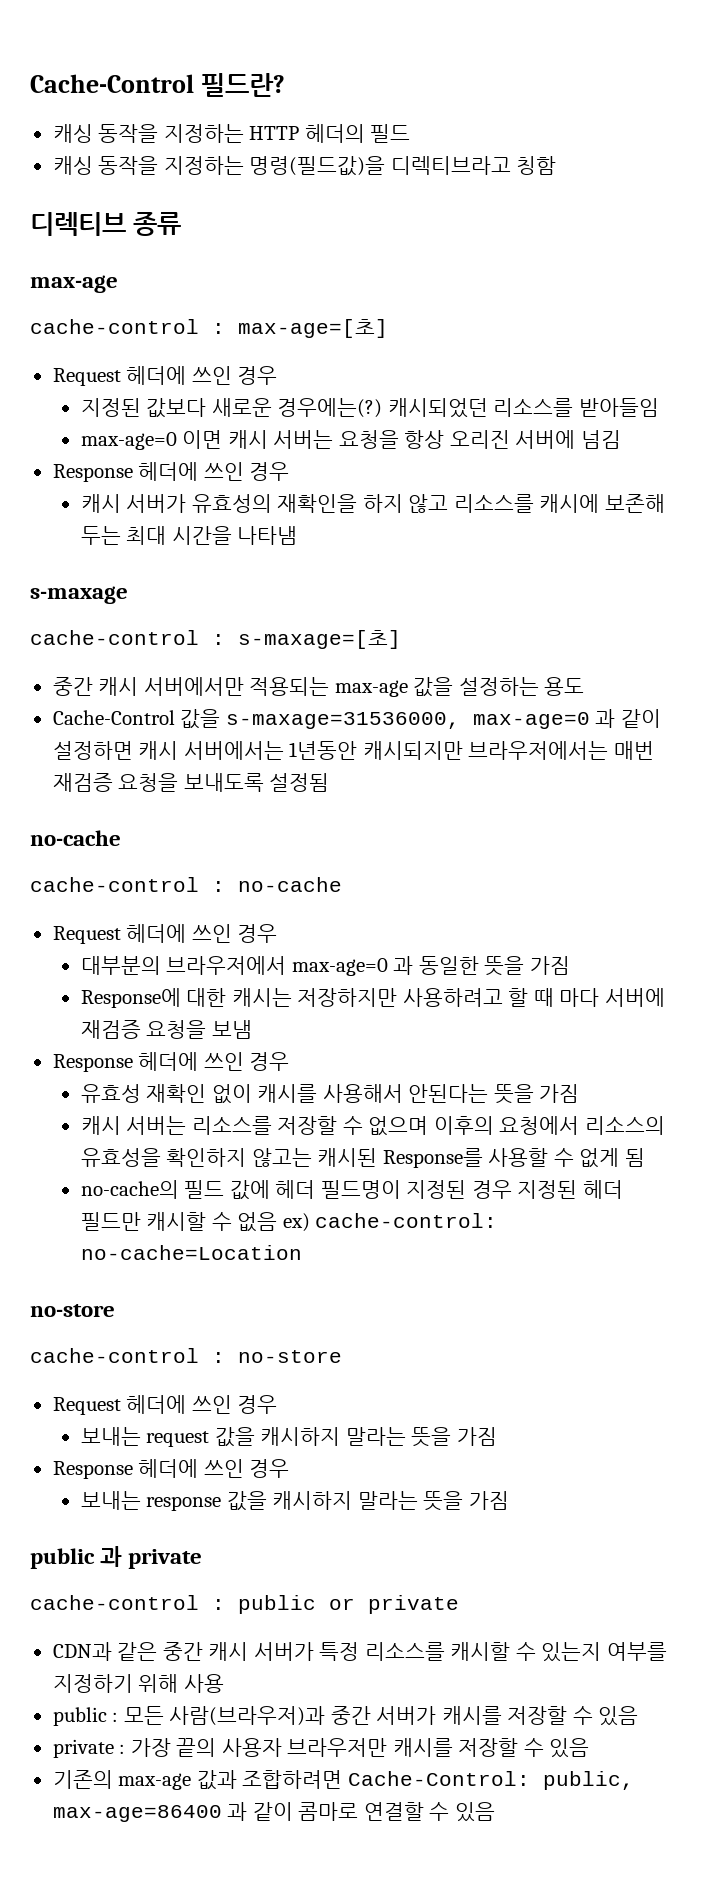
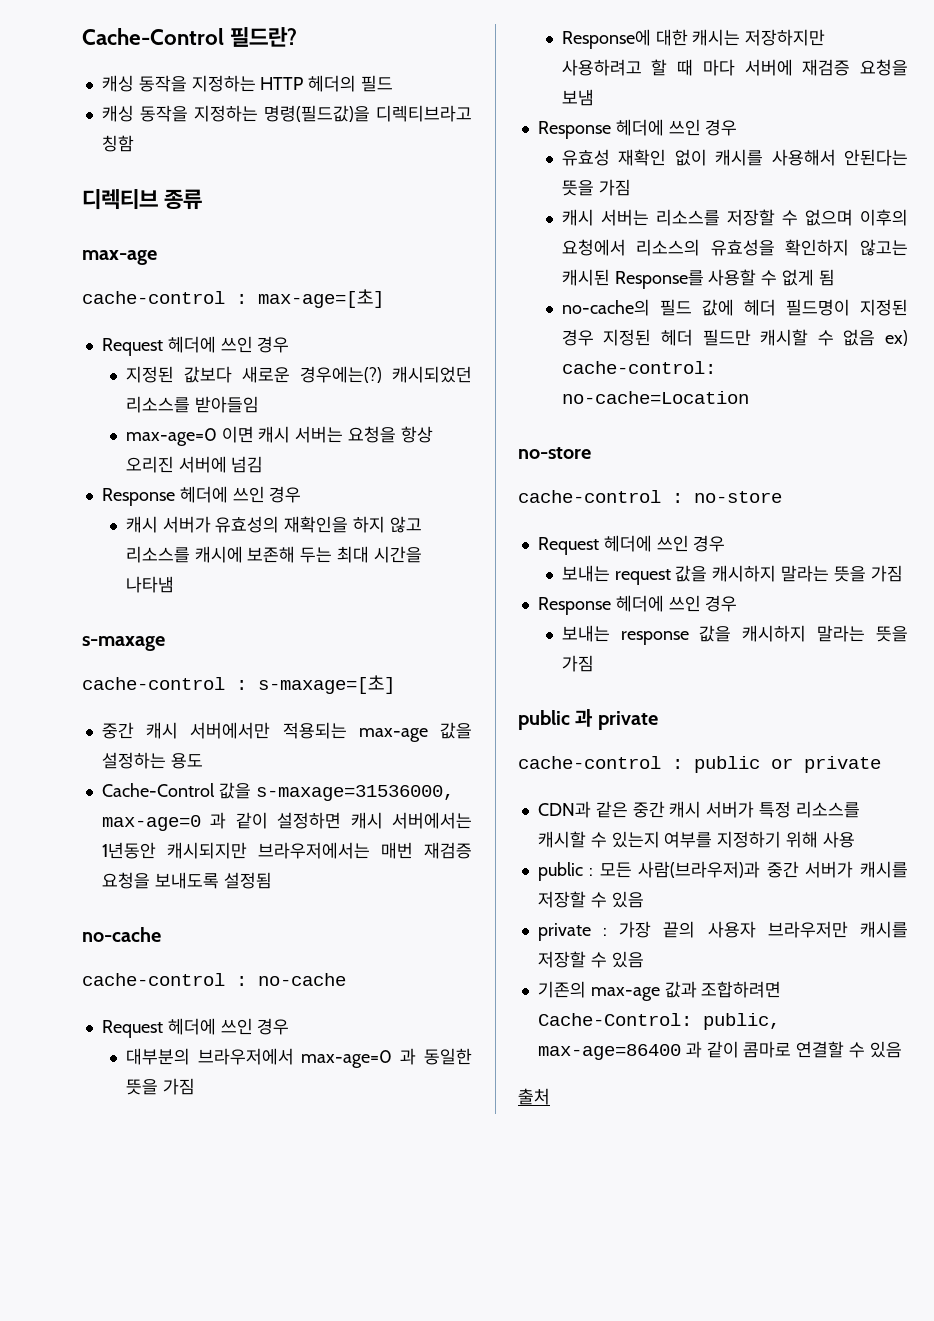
+ 출처

